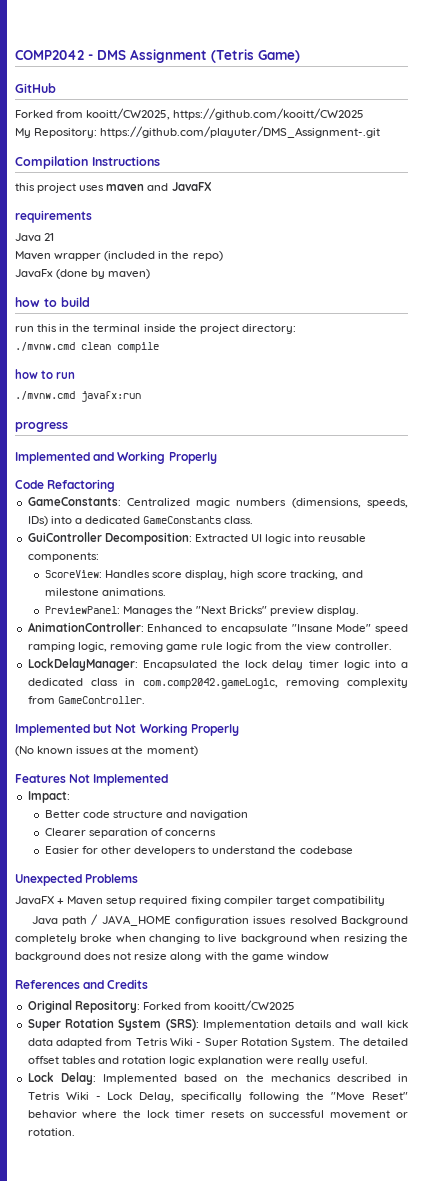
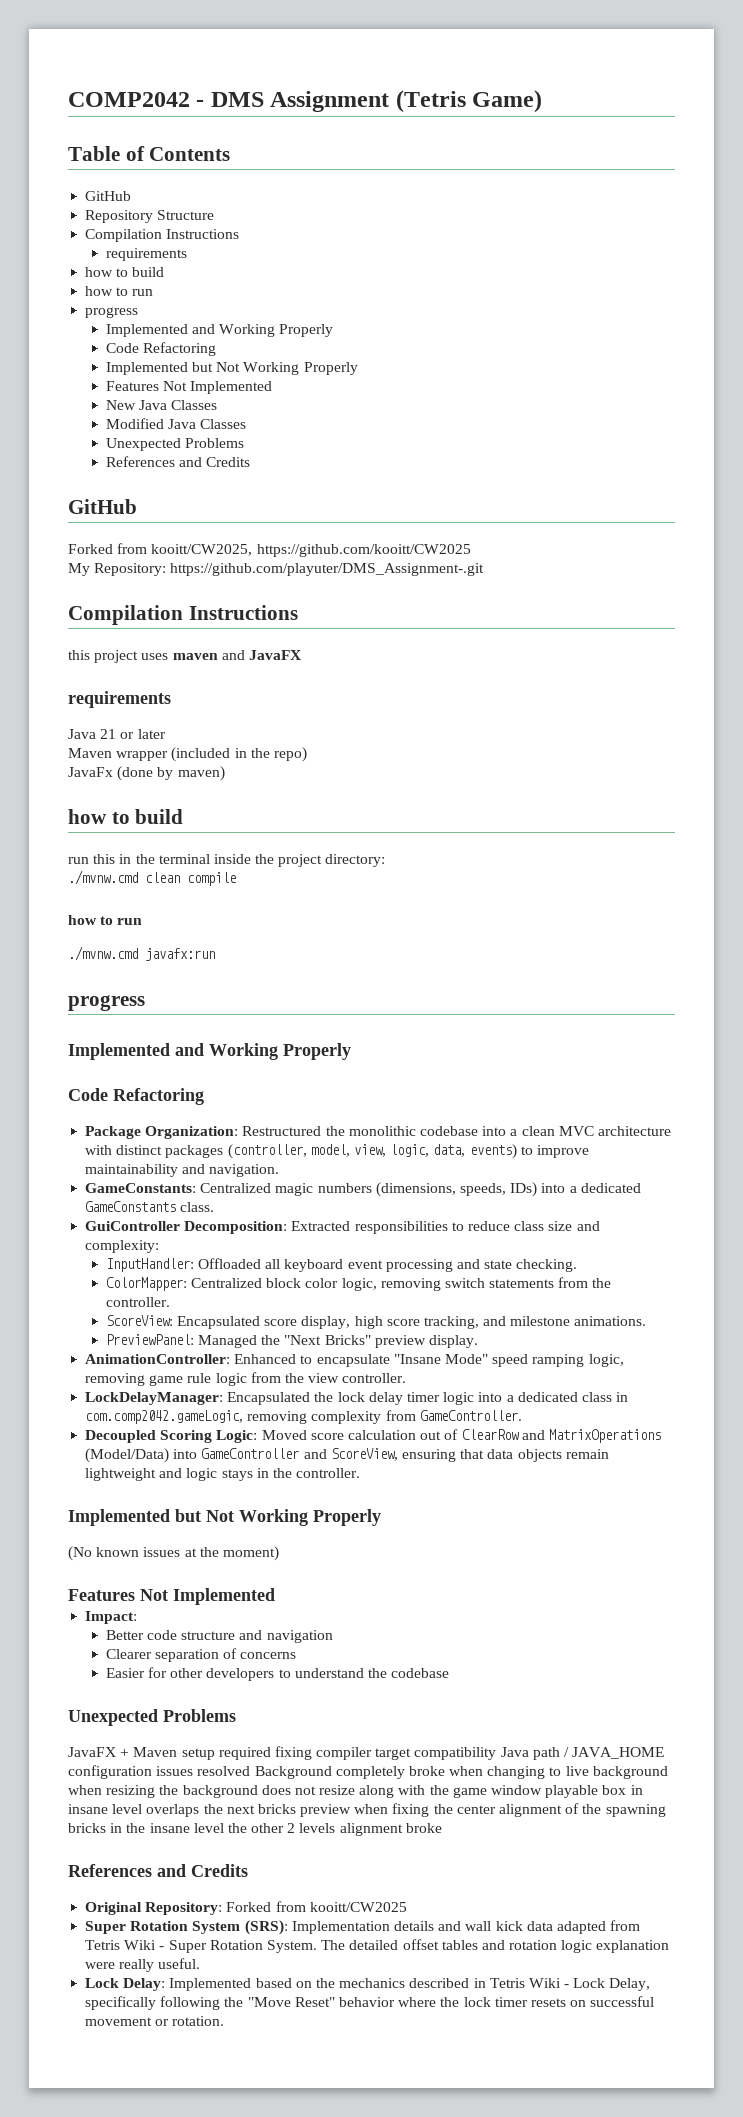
+ Table of Contents
+ GitHub
+ Repository Structure
+ Compilation Instructions
+ requirements
+ how to build
+ how to run
+ progress
+ Implemented and Working Properly
+ Code Refactoring
+ Implemented but Not Working Properly
+ Features Not Implemented
+ New Java Classes
+ Modified Java Classes
+ Unexpected Problems
+ References and Credits
- Java 21
+ Java 21 or later
+ Package Organization: Restructured the monolithic codebase into a clean MVC architecture with distinct packages (controller, model, view, logic, data, events) to improve maintainability and navigation.
- GuiController Decomposition: Extracted UI logic into reusable components:
+ GuiController Decomposition: Extracted responsibilities to reduce class size and complexity:
+ InputHandler: Offloaded all keyboard event processing and state checking.
+ ColorMapper: Centralized block color logic, removing switch statements from the controller.
- ScoreView: Handles score display, high score tracking, and milestone animations.
+ ScoreView: Encapsulated score display, high score tracking, and milestone animations.
- PreviewPanel: Manages the "Next Bricks" preview display.
+ PreviewPanel: Managed the "Next Bricks" preview display.
+ Decoupled Scoring Logic: Moved score calculation out of ClearRow and MatrixOperations (Model/Data) into GameController and ScoreView, ensuring that data objects remain lightweight and logic stays in the controller.
- JavaFX + Maven setup required fixing compiler target compatibility
- Java path / JAVA_HOME configuration issues resolved Background completely broke when changing to live background when resizing the background does not resize along with the game window
+ JavaFX + Maven setup required fixing compiler target compatibility Java path / JAVA_HOME configuration issues resolved Background completely broke when changing to live background when resizing the background does not resize along with the game window playable box in insane level overlaps the next bricks preview when fixing the center alignment of the spawning bricks in the insane level the other 2 levels alignment broke

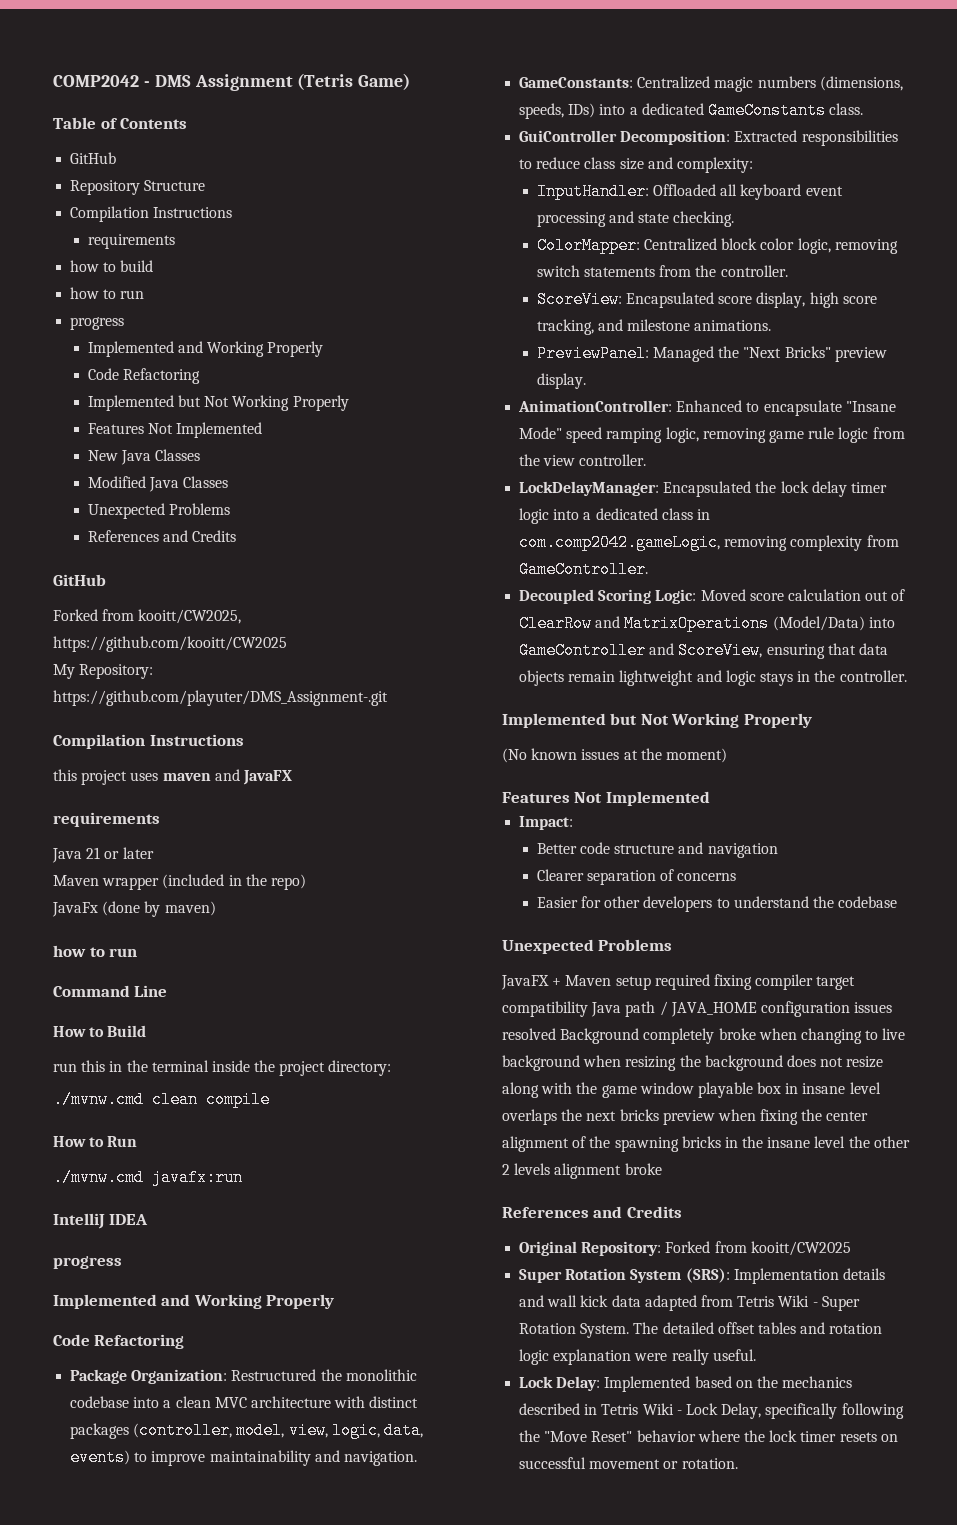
  JavaFx (done by maven)
- how to build
+ how to run
+ Command Line
+ How to Build
  ./mvnw.cmd clean compile
- how to run
+ How to Run
+ IntelliJ IDEA

